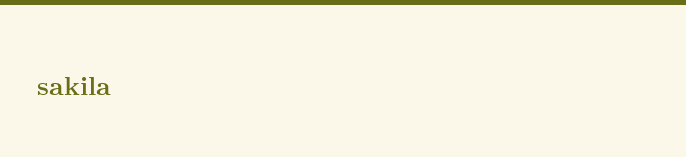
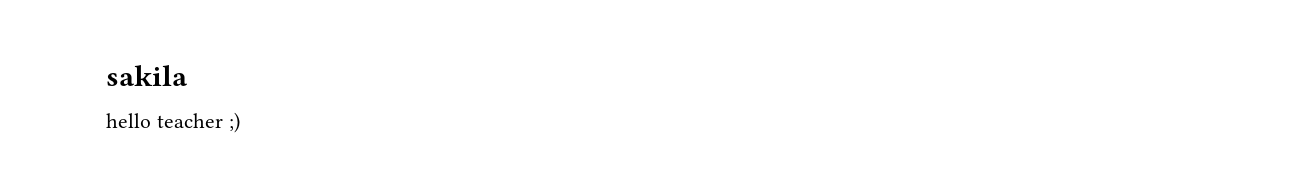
+ hello teacher ;)

